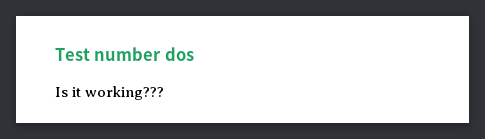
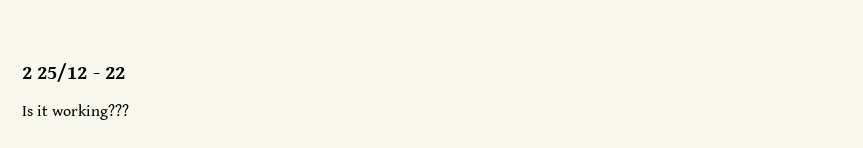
- Test number dos
+ 2 25/12 - 22

